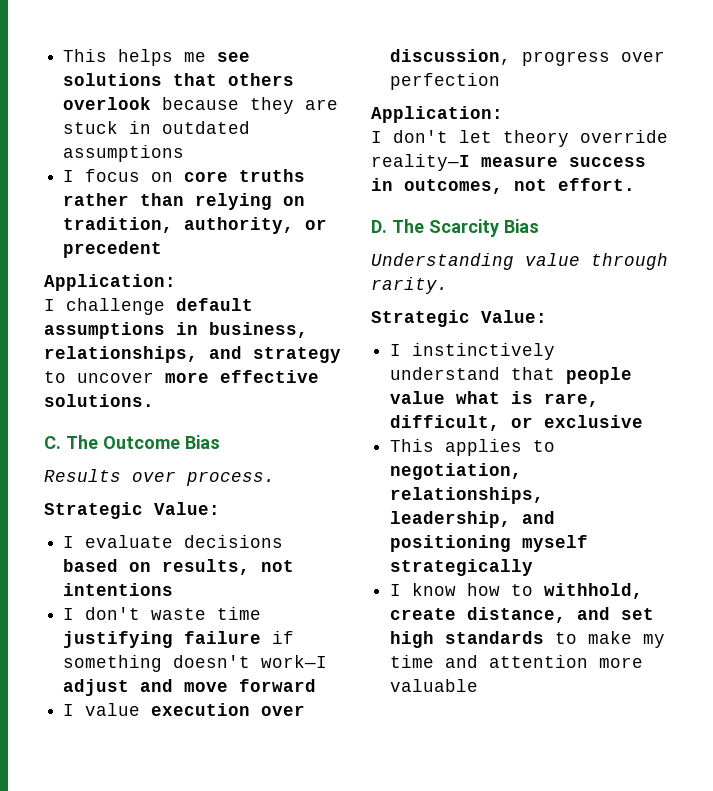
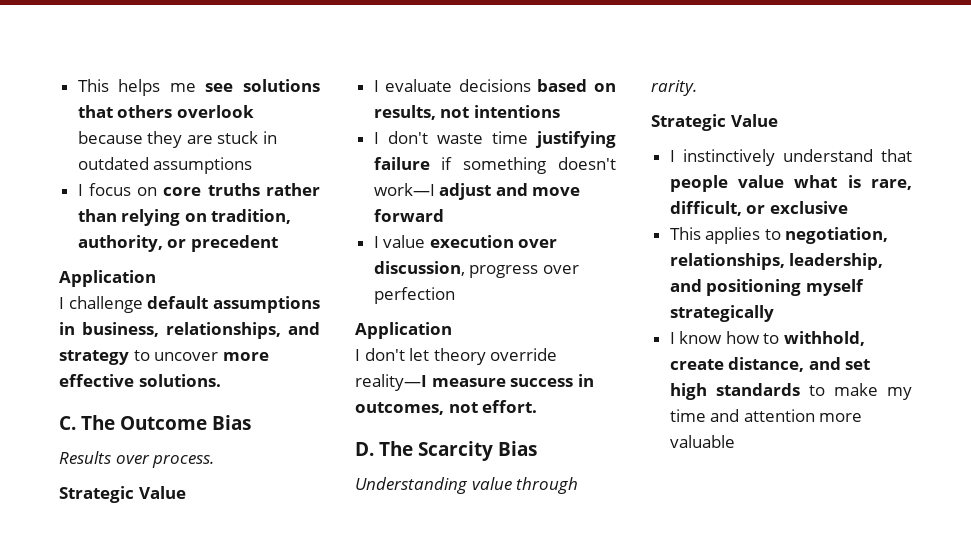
  I focus on core truths rather than relying on tradition, authority, or precedent
- Application:
+ Application
  Results over process.
- Strategic Value:
+ Strategic Value
  I value execution over discussion, progress over perfection
- Application:
+ Application
  Understanding value through rarity.
- Strategic Value:
+ Strategic Value

